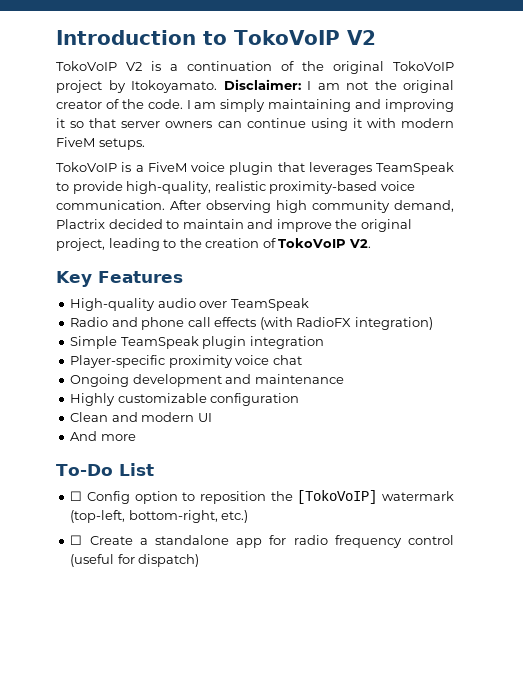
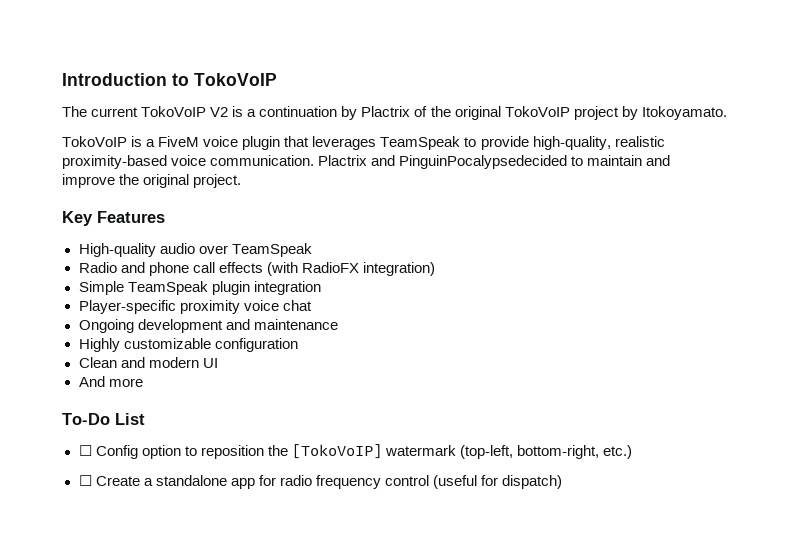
- Introduction to TokoVoIP V2
- TokoVoIP V2 is a continuation of the original TokoVoIP project by Itokoyamato. Disclaimer: I am not the original creator of the code. I am simply maintaining and improving it so that server owners can continue using it with modern FiveM setups.
+ Introduction to TokoVoIP
+ The current TokoVoIP V2 is a continuation by Plactrix of the original TokoVoIP project by Itokoyamato.
- After observing high community demand, Plactrix decided to maintain and improve the original project, leading to the creation of TokoVoIP V2.
+ Plactrix and PinguinPocalypsedecided to maintain and improve the original project.

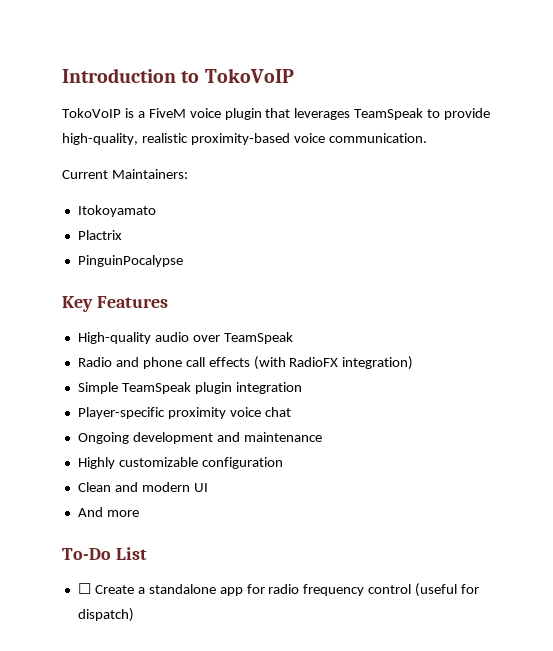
- The current TokoVoIP V2 is a continuation by Plactrix of the original TokoVoIP project by Itokoyamato.
- TokoVoIP is a FiveM voice plugin that leverages TeamSpeak to provide high-quality, realistic proximity-based voice communication. Plactrix and PinguinPocalypsedecided to maintain and improve the original project.
+ TokoVoIP is a FiveM voice plugin that leverages TeamSpeak to provide high-quality, realistic proximity-based voice communication.
+ Current Maintainers:
+ Itokoyamato
+ Plactrix
+ PinguinPocalypse
- ☐ Config option to reposition the [TokoVoIP] watermark (top-left, bottom-right, etc.)

